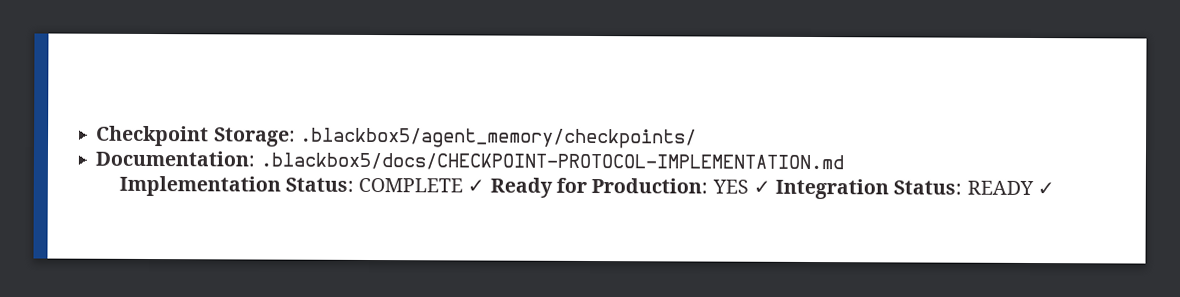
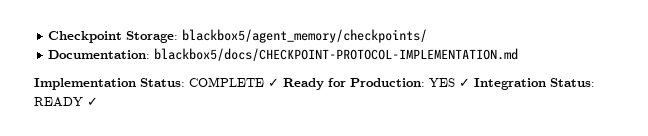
- Checkpoint Storage: .blackbox5/agent_memory/checkpoints/
+ Checkpoint Storage: blackbox5/agent_memory/checkpoints/
- Documentation: .blackbox5/docs/CHECKPOINT-PROTOCOL-IMPLEMENTATION.md
+ Documentation: blackbox5/docs/CHECKPOINT-PROTOCOL-IMPLEMENTATION.md

